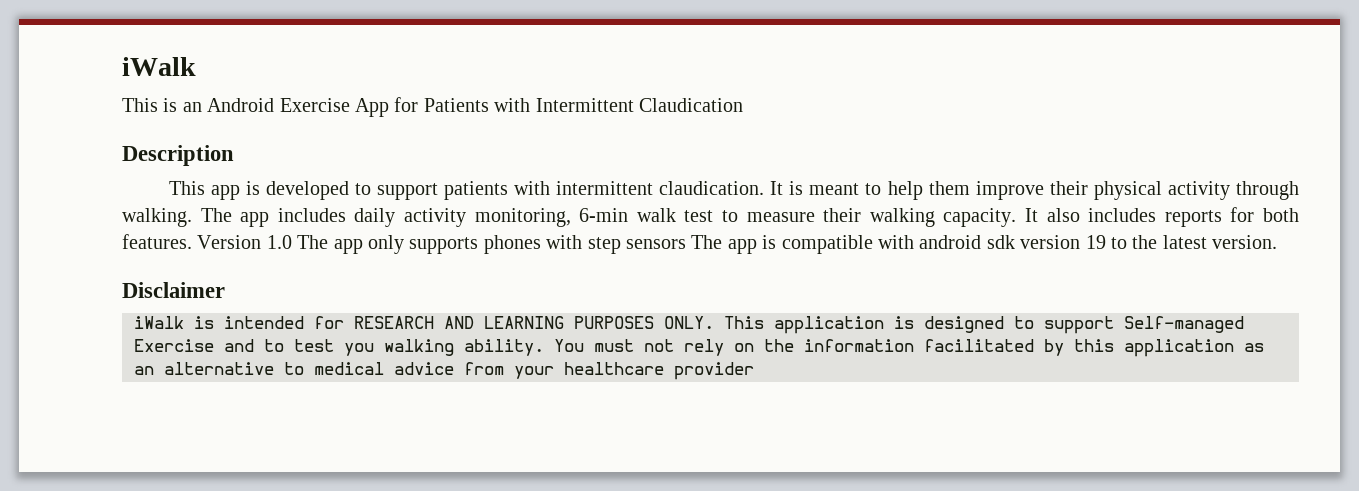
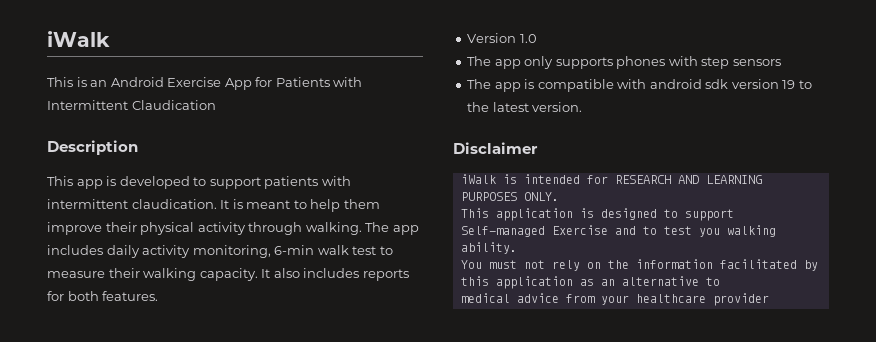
- It also includes reports for both features. Version 1.0 The app only supports phones with step sensors The app is compatible with android sdk version 19 to the latest version.
+ It also includes reports for both features.
+ Version 1.0
+ The app only supports phones with step sensors
+ The app is compatible with android sdk version 19 to the latest version.
- iWalk is intended for RESEARCH AND LEARNING PURPOSES ONLY. This application is designed to support Self-managed Exercise and to test you walking ability. You must not rely on the information facilitated by this application as an alternative to medical advice from your healthcare provider
+ iWalk is intended for RESEARCH AND LEARNING PURPOSES ONLY.
+ This application is designed to support Self-managed Exercise and to test you walking ability.
+ You must not rely on the information facilitated by this application as an alternative to
+ medical advice from your healthcare provider

